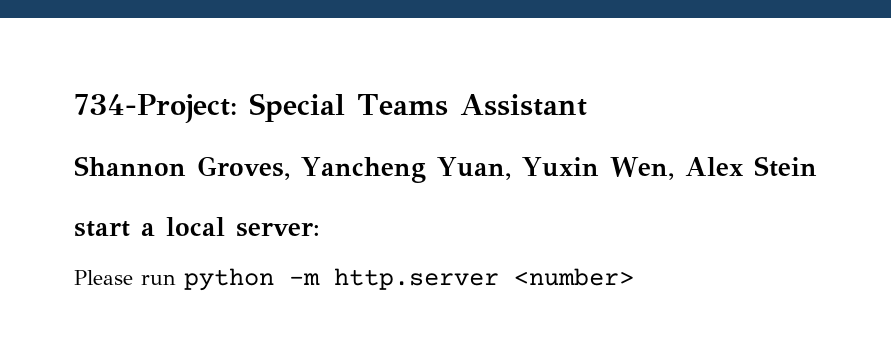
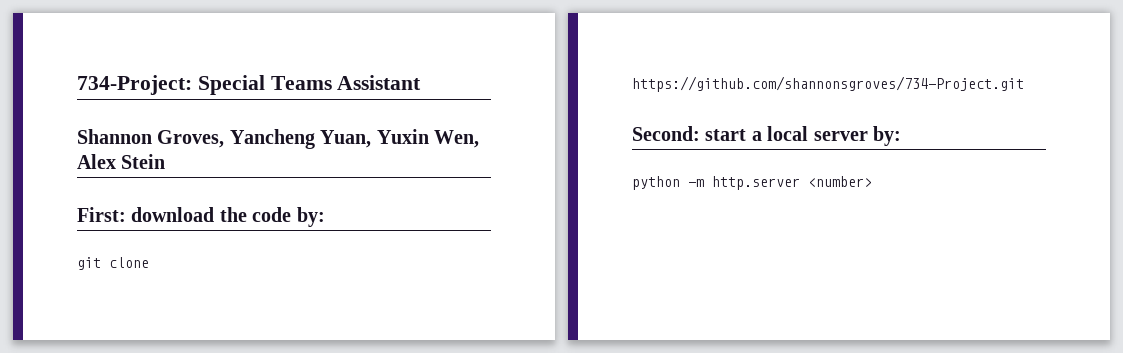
- start a local server:
- Please run python -m http.server <number>
+ First: download the code by:
+ git clone https://github.com/shannonsgroves/734-Project.git
+ Second: start a local server by:
+ python -m http.server <number>

